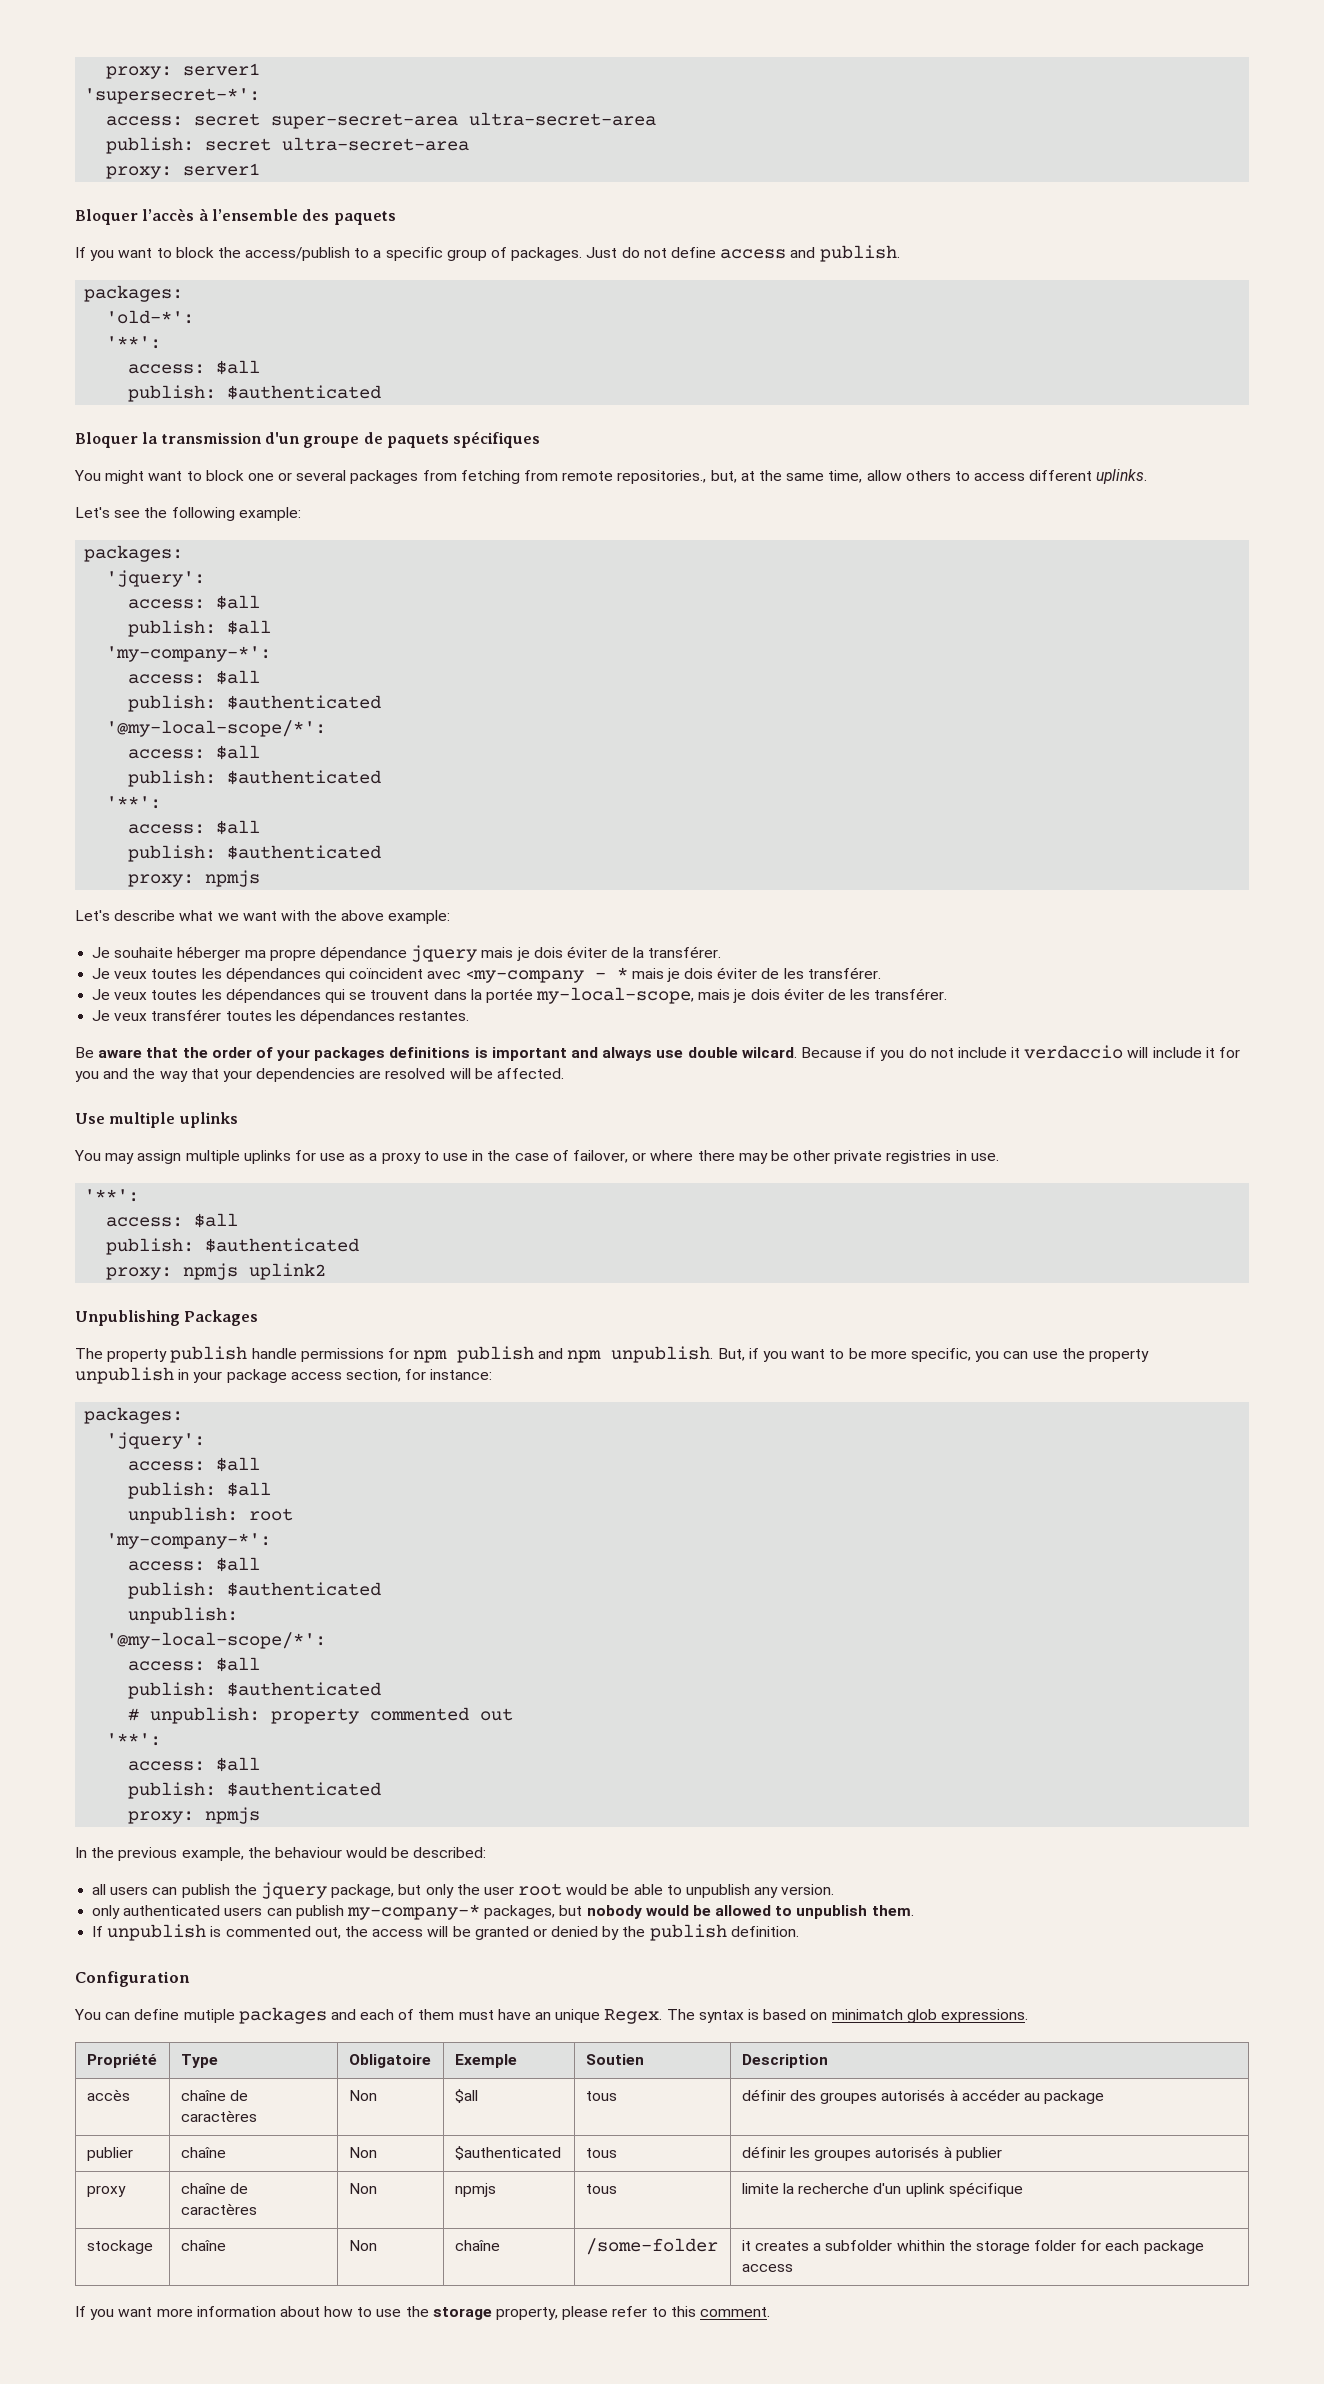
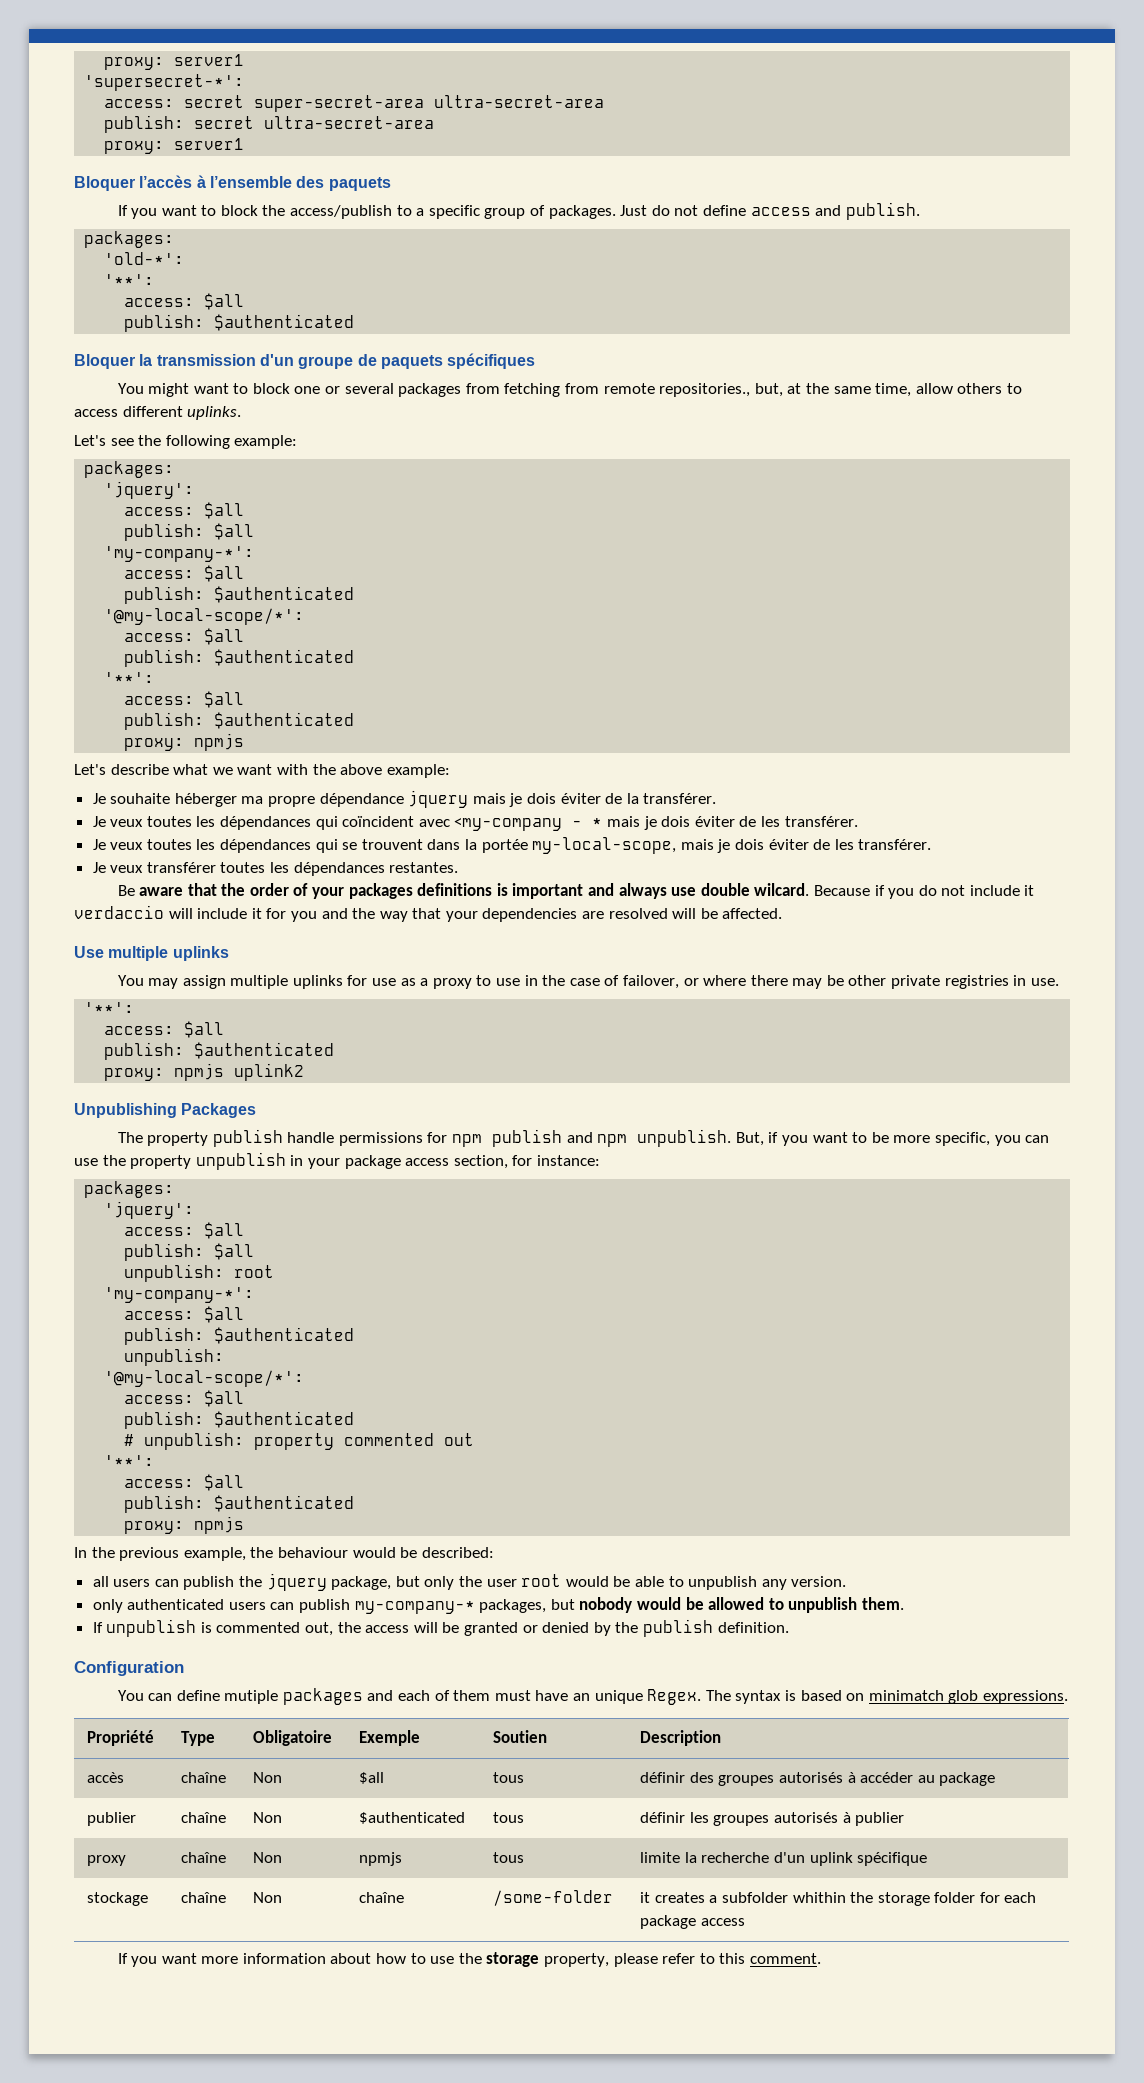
- accès | chaîne de caractères | Non | $all | tous | définir des groupes autorisés à accéder au package
+ accès | chaîne | Non | $all | tous | définir des groupes autorisés à accéder au package
- proxy | chaîne de caractères | Non | npmjs | tous | limite la recherche d'un uplink spécifique
+ proxy | chaîne | Non | npmjs | tous | limite la recherche d'un uplink spécifique

